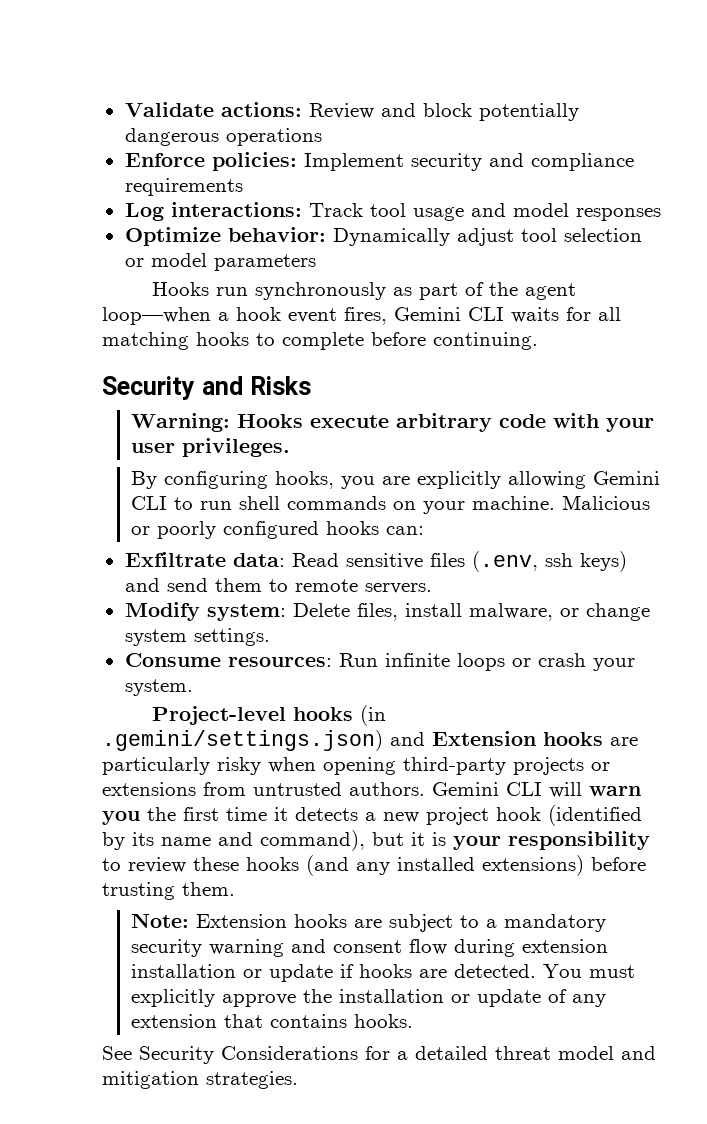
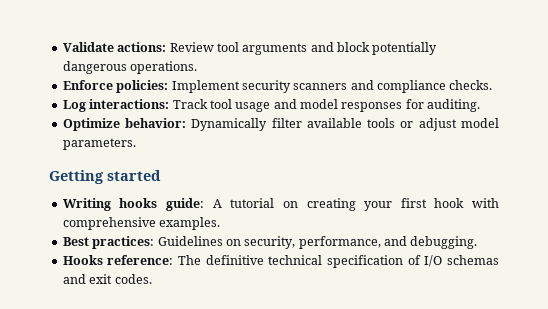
- Validate actions: Review and block potentially dangerous operations
+ Validate actions: Review tool arguments and block potentially dangerous operations.
- Enforce policies: Implement security and compliance requirements
+ Enforce policies: Implement security scanners and compliance checks.
- Log interactions: Track tool usage and model responses
+ Log interactions: Track tool usage and model responses for auditing.
- Optimize behavior: Dynamically adjust tool selection or model parameters
- Hooks run synchronously as part of the agent loop—when a hook event fires, Gemini CLI waits for all matching hooks to complete before continuing.
- Security and Risks
- Warning: Hooks execute arbitrary code with your user privileges.
- By configuring hooks, you are explicitly allowing Gemini CLI to run shell commands on your machine. Malicious or poorly configured hooks can:
- Exfiltrate data: Read sensitive files (.env, ssh keys) and send them to remote servers.
- Modify system: Delete files, install malware, or change system settings.
- Consume resources: Run infinite loops or crash your system.
- Project-level hooks (in .gemini/settings.json) and Extension hooks are particularly risky when opening third-party projects or extensions from untrusted authors. Gemini CLI will warn you the first time it detects a new project hook (identified by its name and command), but it is your responsibility to review these hooks (and any installed extensions) before trusting them.
- Note: Extension hooks are subject to a mandatory security warning and consent flow during extension installation or update if hooks are detected. You must explicitly approve the installation or update of any extension that contains hooks.
- See Security Considerations for a detailed threat model and mitigation strategies.
+ Optimize behavior: Dynamically filter available tools or adjust model parameters.
+ Getting started
+ Writing hooks guide: A tutorial on creating your first hook with comprehensive examples.
+ Best practices: Guidelines on security, performance, and debugging.
+ Hooks reference: The definitive technical specification of I/O schemas and exit codes.

